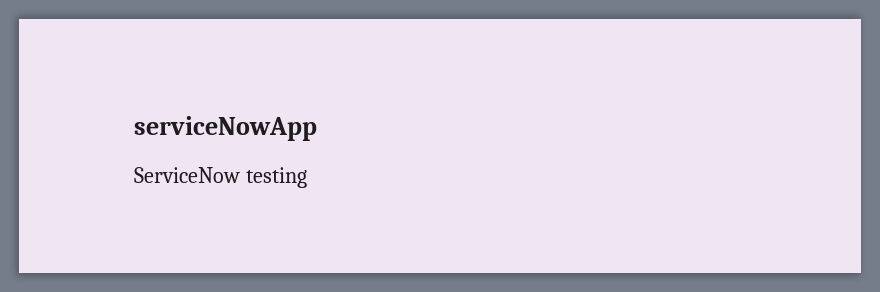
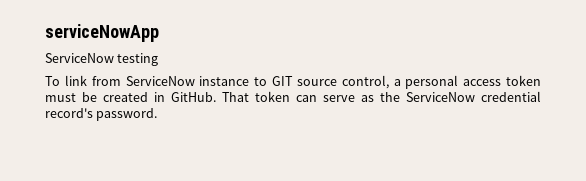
+ To link from ServiceNow instance to GIT source control, a personal access token must be created in GitHub. That token can serve as the ServiceNow credential record's password.

